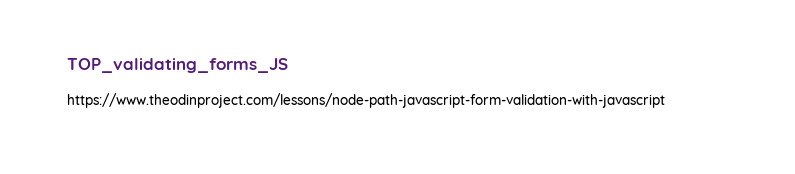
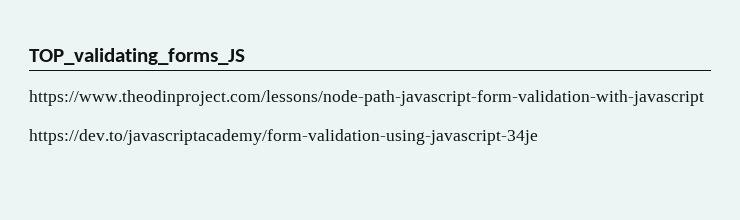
+ https://dev.to/javascriptacademy/form-validation-using-javascript-34je

